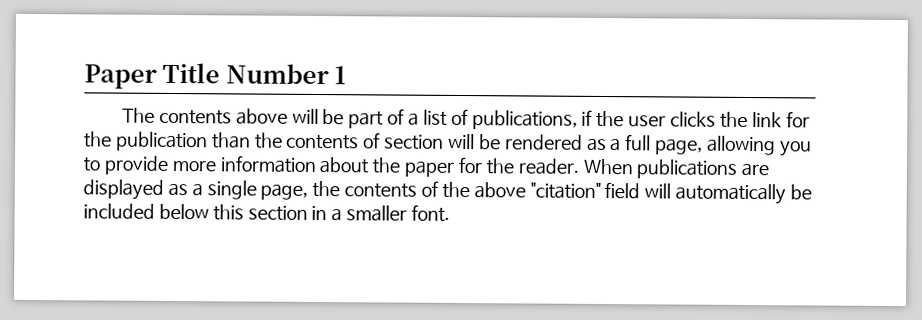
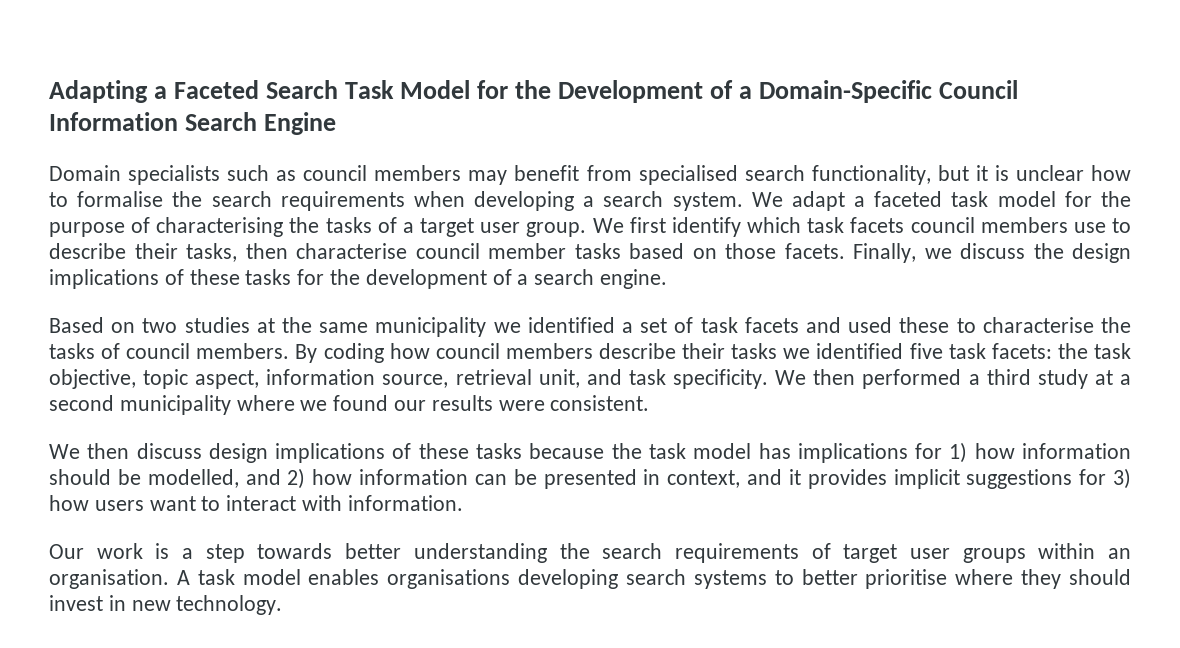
- Paper Title Number 1
- The contents above will be part of a list of publications, if the user clicks the link for the publication than the contents of section will be rendered as a full page, allowing you to provide more information about the paper for the reader. When publications are displayed as a single page, the contents of the above "citation" field will automatically be included below this section in a smaller font.
+ Adapting a Faceted Search Task Model for the Development of a Domain-Specific Council Information Search Engine
+ Domain specialists such as council members may benefit from specialised search functionality, but it is unclear how to formalise the search requirements when developing a search system. We adapt a faceted task model for the purpose of characterising the tasks of a target user group. We first identify which task facets council members use to describe their tasks, then characterise council member tasks based on those facets. Finally, we discuss the design implications of these tasks for the development of a search engine.
+ Based on two studies at the same municipality we identified a set of task facets and used these to characterise the tasks of council members. By coding how council members describe their tasks we identified five task facets: the task objective, topic aspect, information source, retrieval unit, and task specificity. We then performed a third study at a second municipality where we found our results were consistent.
+ We then discuss design implications of these tasks because the task model has implications for 1) how information should be modelled, and 2) how information can be presented in context, and it provides implicit suggestions for 3) how users want to interact with information.
+ Our work is a step towards better understanding the search requirements of target user groups within an organisation. A task model enables organisations developing search systems to better prioritise where they should invest in new technology.

